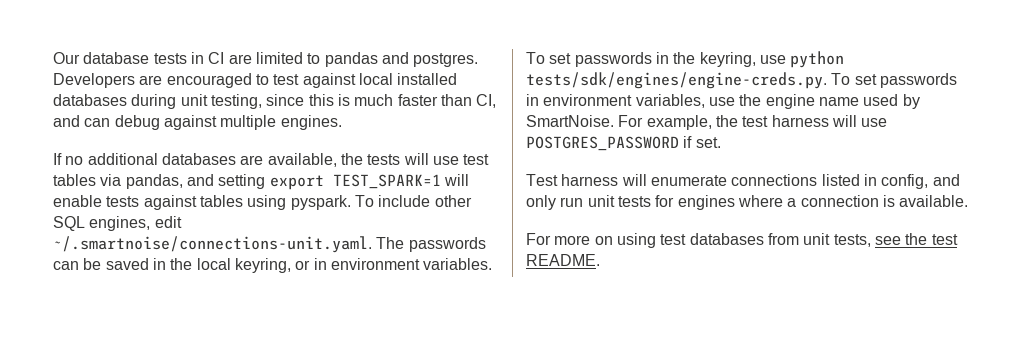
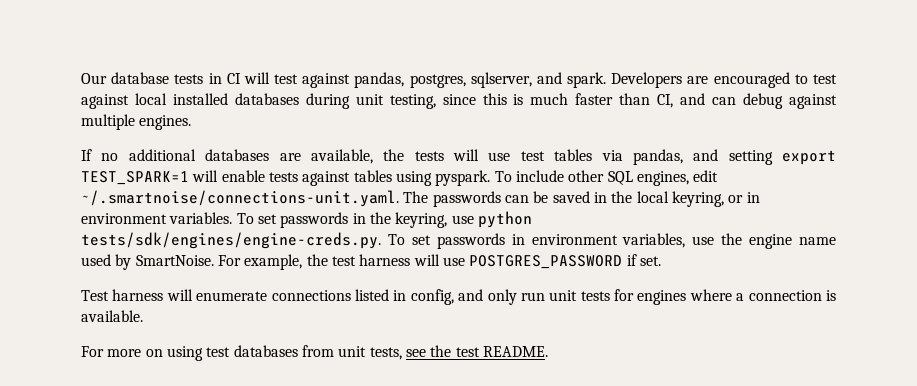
- Our database tests in CI are limited to pandas and postgres.
+ Our database tests in CI will test against pandas, postgres, sqlserver, and spark.

